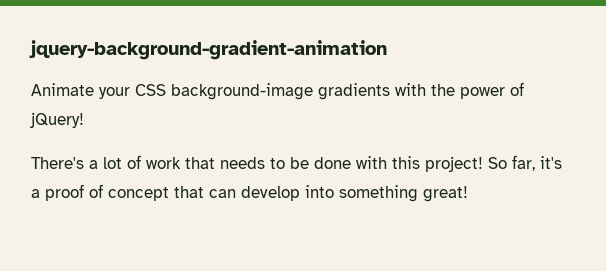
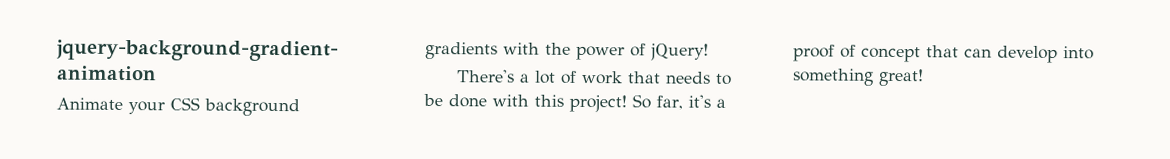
- Animate your CSS background-image gradients with the power of jQuery!
+ Animate your CSS background gradients with the power of jQuery!

